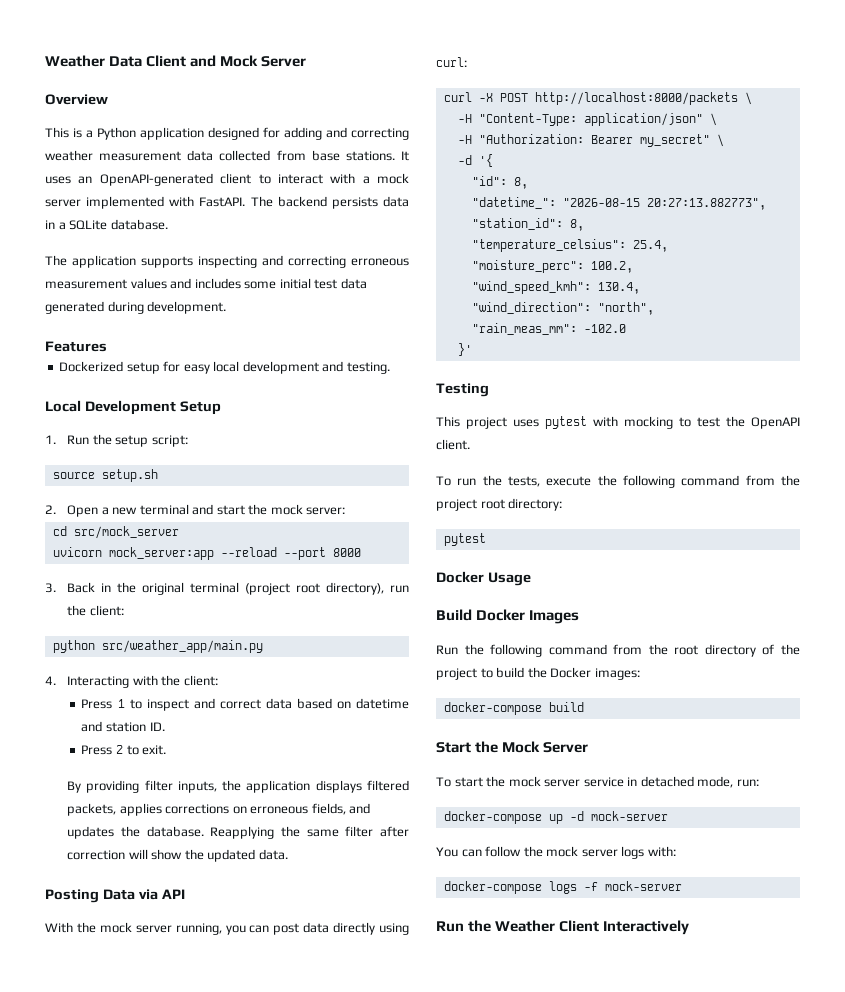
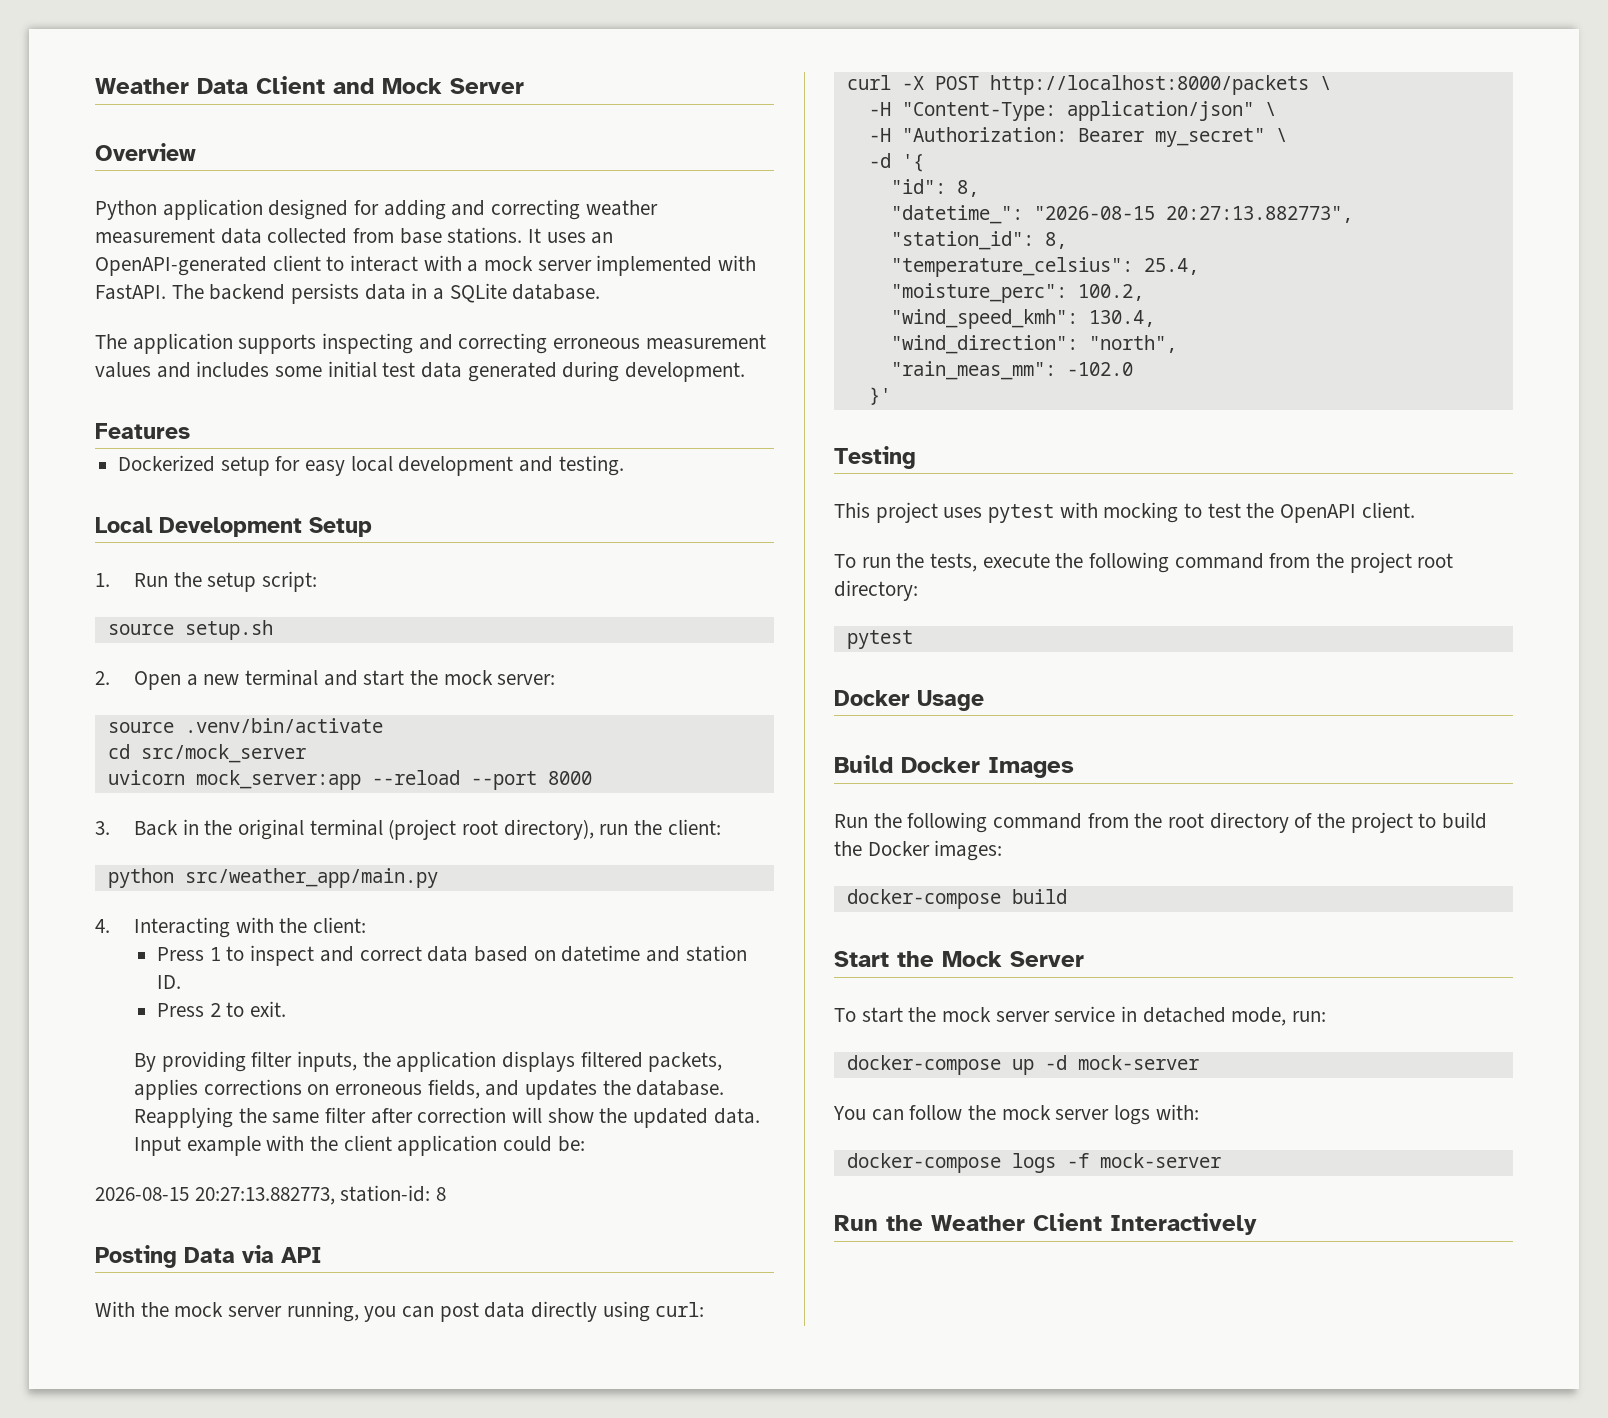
- This is a Python application designed for adding and correcting weather measurement data collected from base stations.
+ Python application designed for adding and correcting weather measurement data collected from base stations.
+ source .venv/bin/activate
+ Input example with the client application could be:
+ 2026-08-15 20:27:13.882773, station-id: 8

